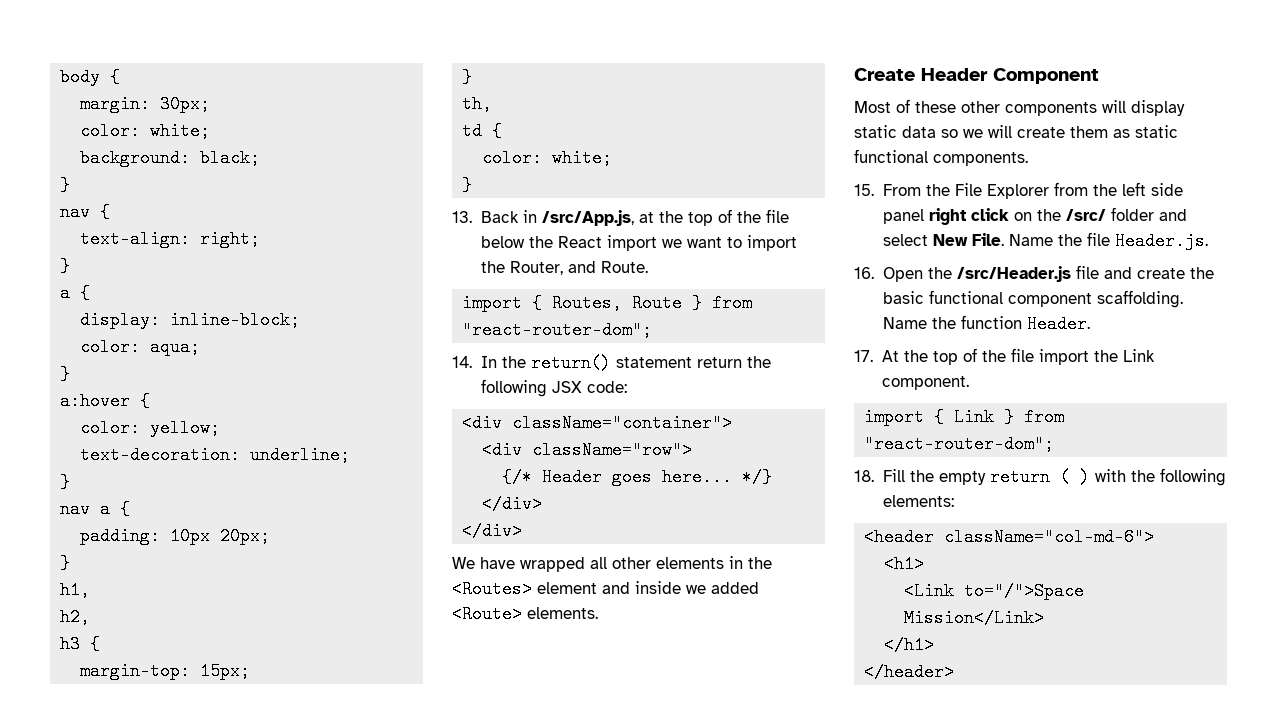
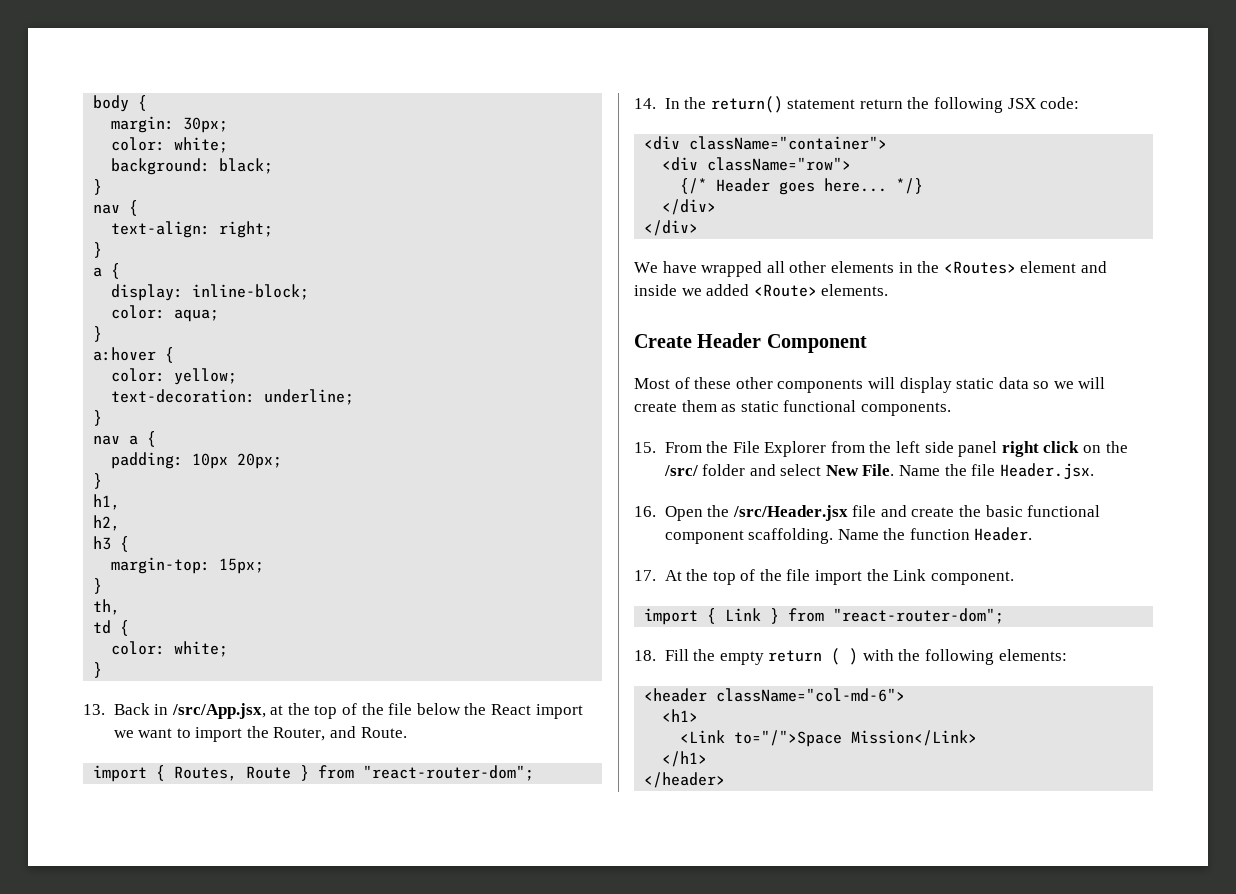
- 13. Back in /src/App.js, at the top of the file below the React import we want to import the Router, and Route.
+ 13. Back in /src/App.jsx, at the top of the file below the React import we want to import the Router, and Route.
- Name the file Header.js.
+ Name the file Header.jsx.
- 16. Open the /src/Header.js file and create the basic functional component scaffolding.
+ 16. Open the /src/Header.jsx file and create the basic functional component scaffolding.

